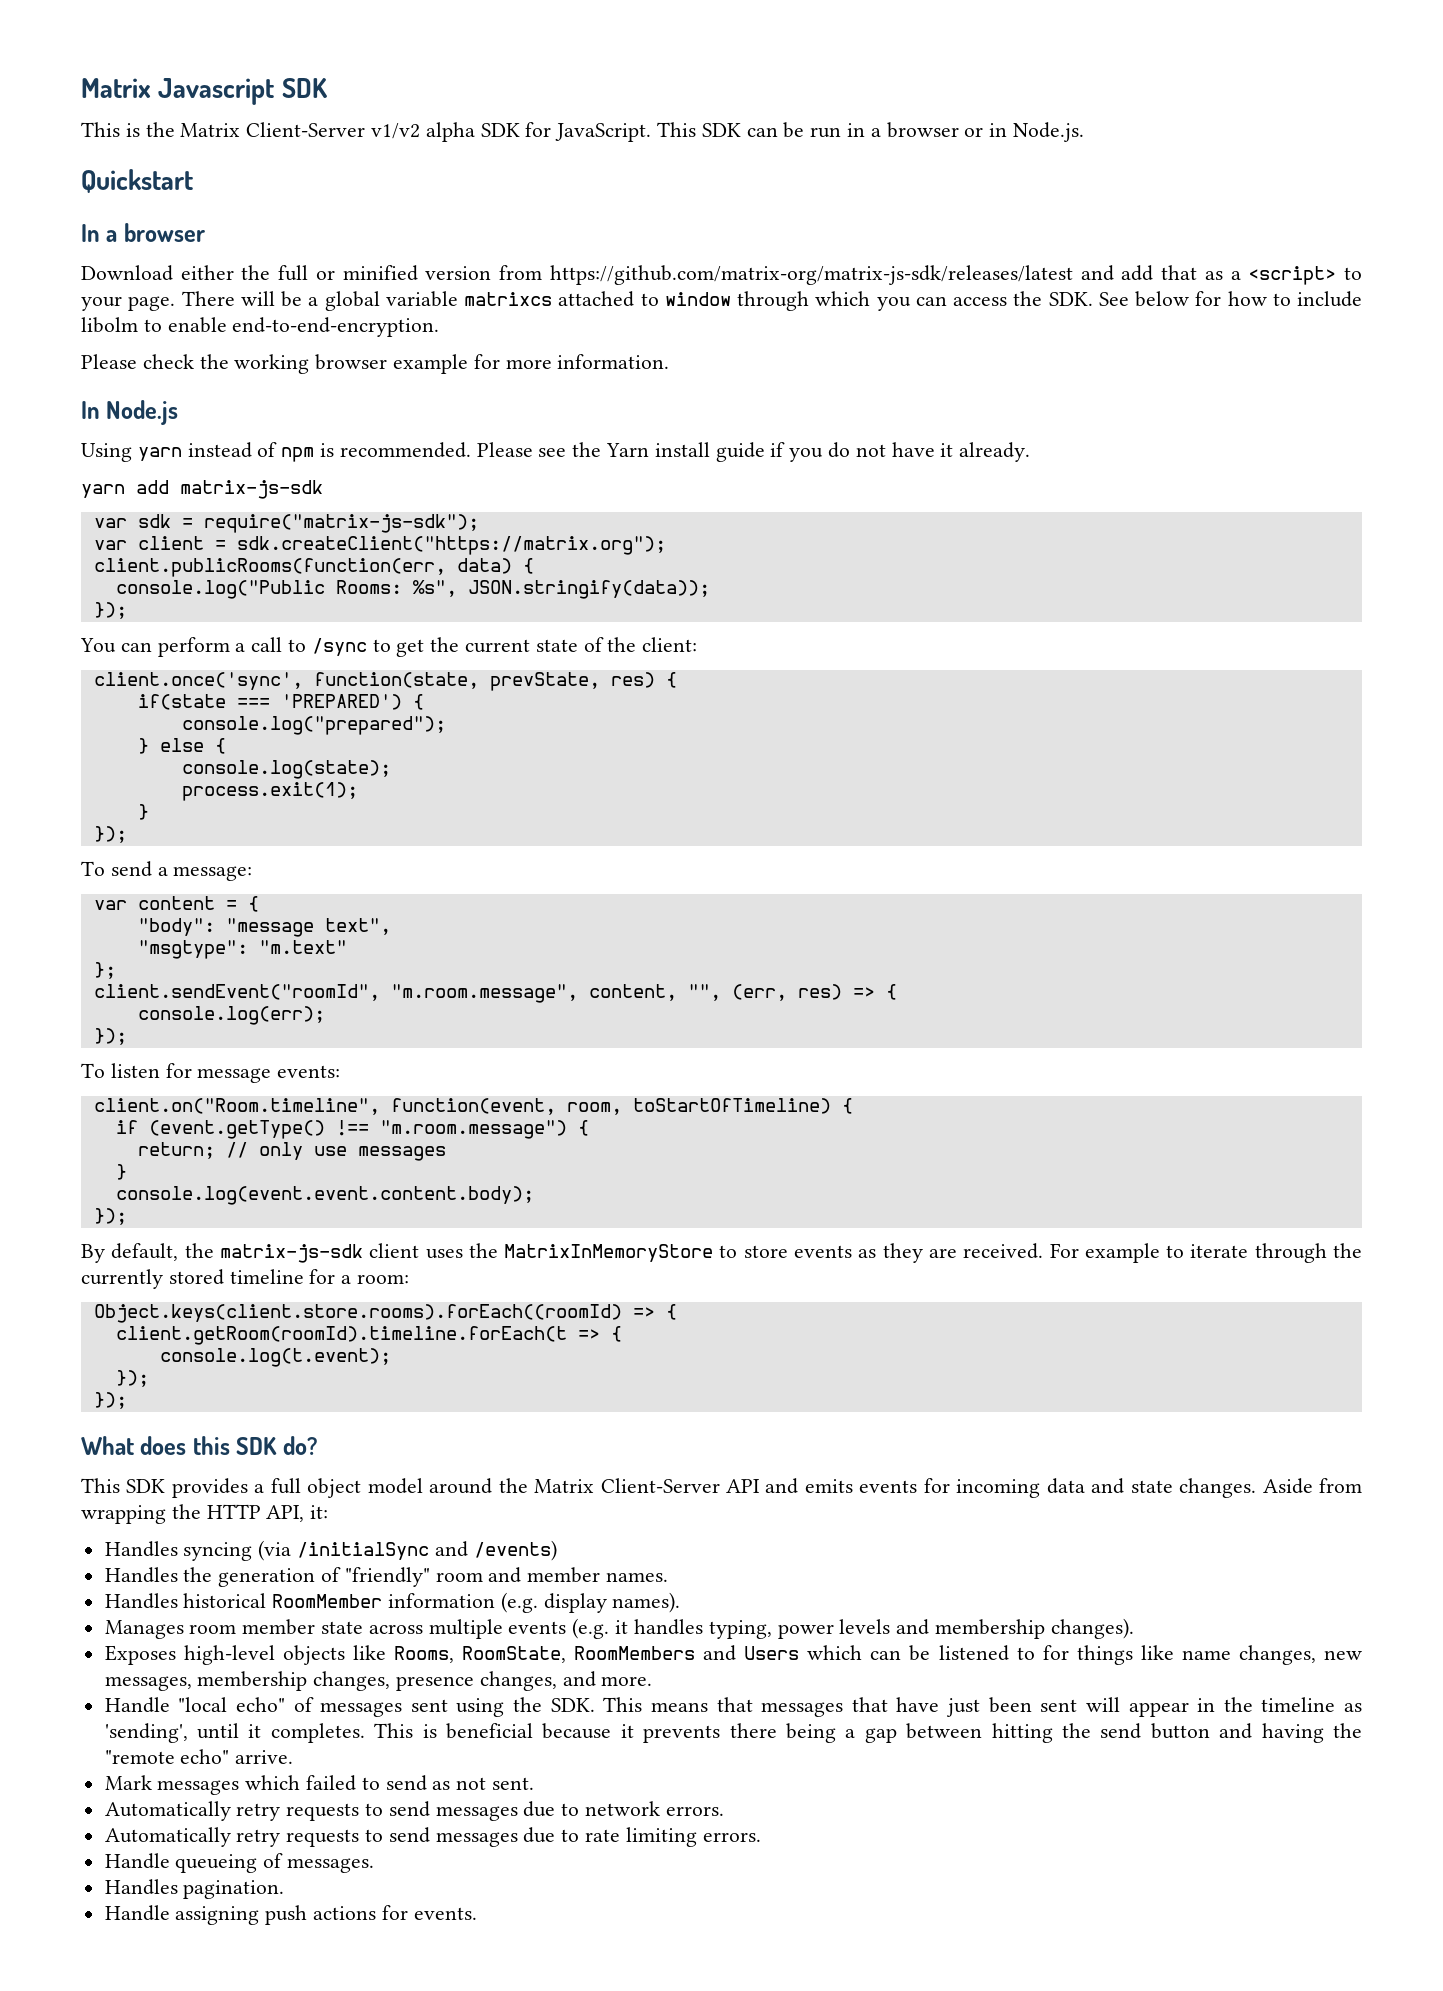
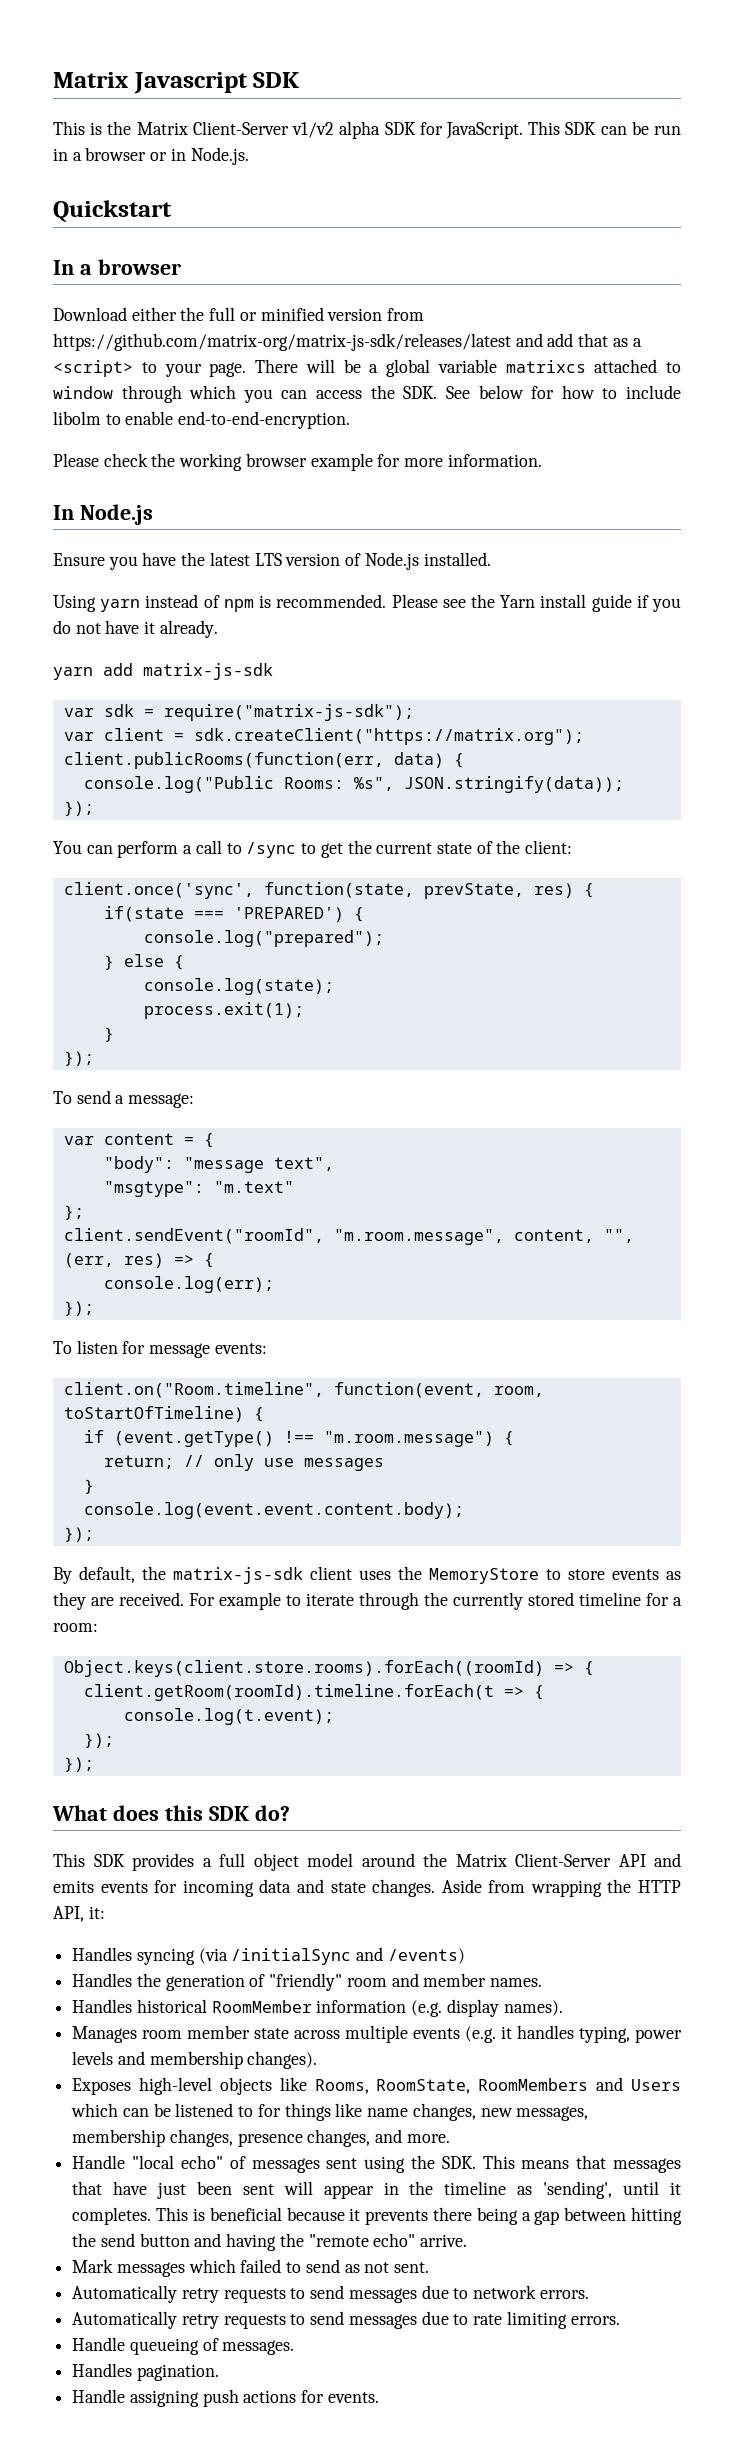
+ Ensure you have the latest LTS version of Node.js installed.
- By default, the matrix-js-sdk client uses the MatrixInMemoryStore to store events as they are received.
+ By default, the matrix-js-sdk client uses the MemoryStore to store events as they are received.

